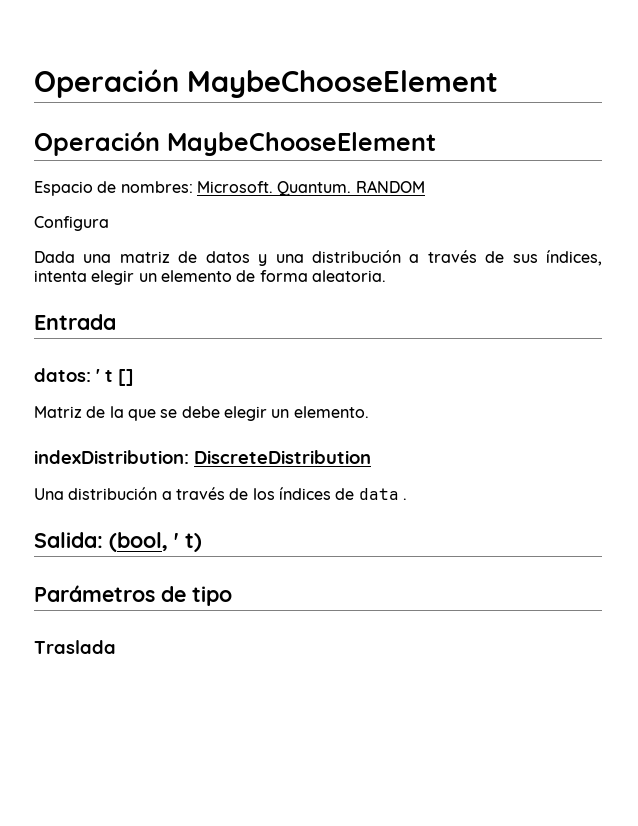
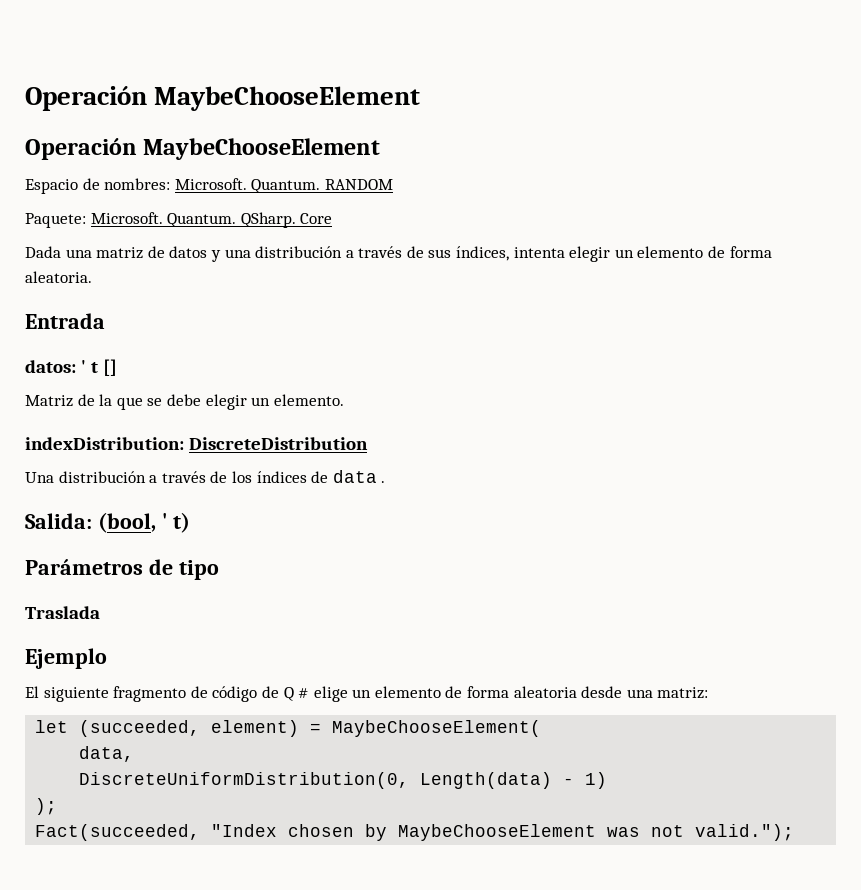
- Configura
+ Paquete: Microsoft. Quantum. QSharp. Core
+ Ejemplo
+ El siguiente fragmento de código de Q # elige un elemento de forma aleatoria desde una matriz:
+ let (succeeded, element) = MaybeChooseElement(
+ data,
+ DiscreteUniformDistribution(0, Length(data) - 1)
+ );
+ Fact(succeeded, "Index chosen by MaybeChooseElement was not valid.");

